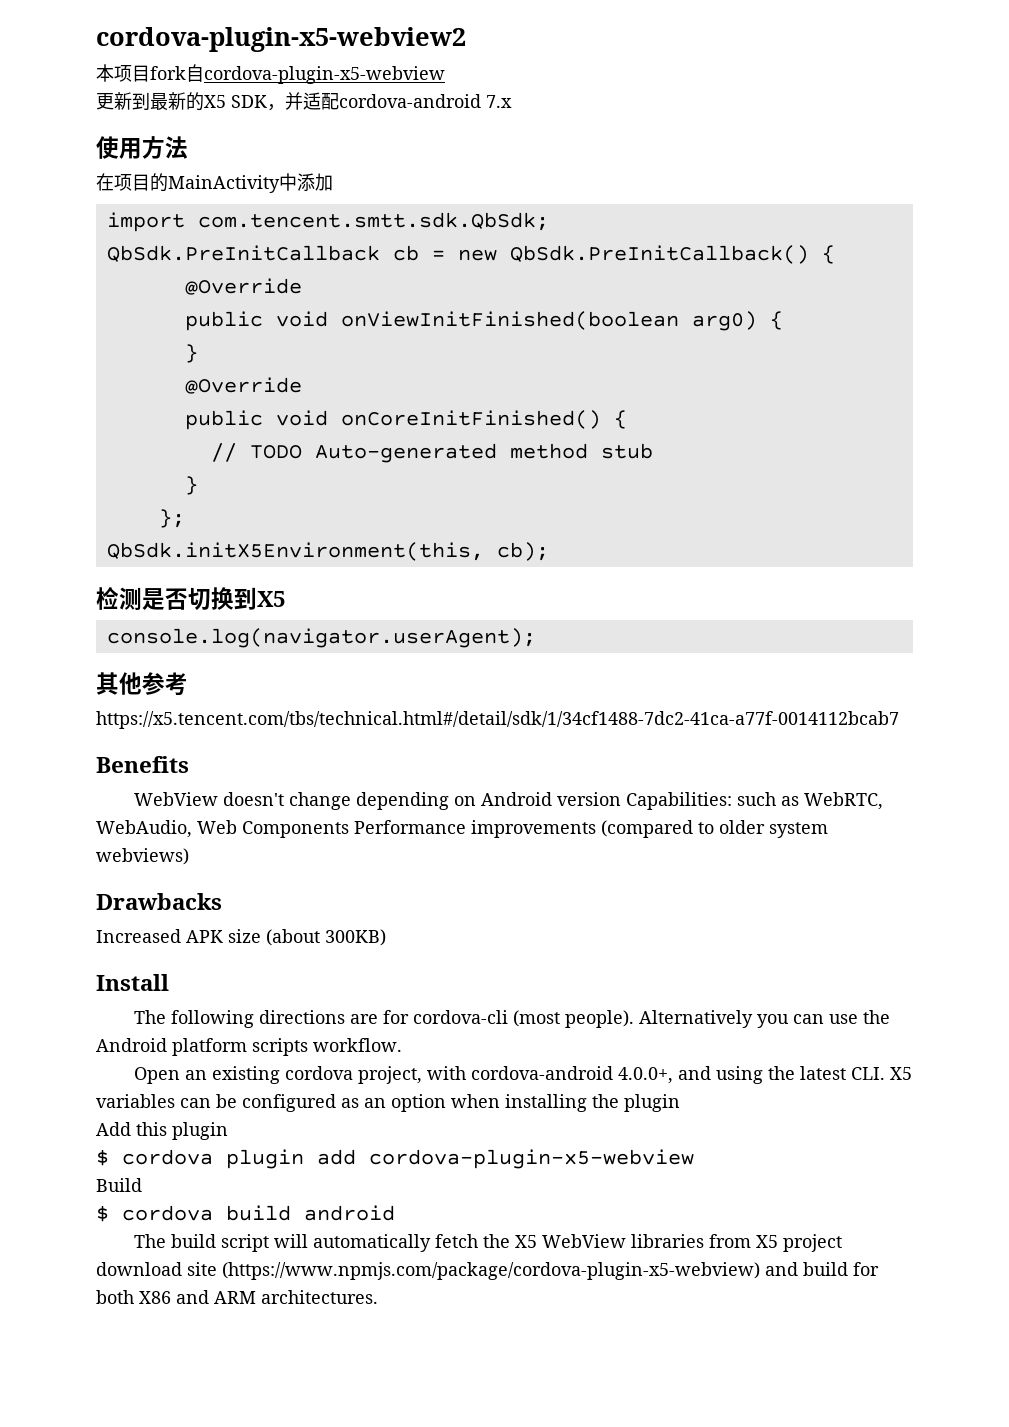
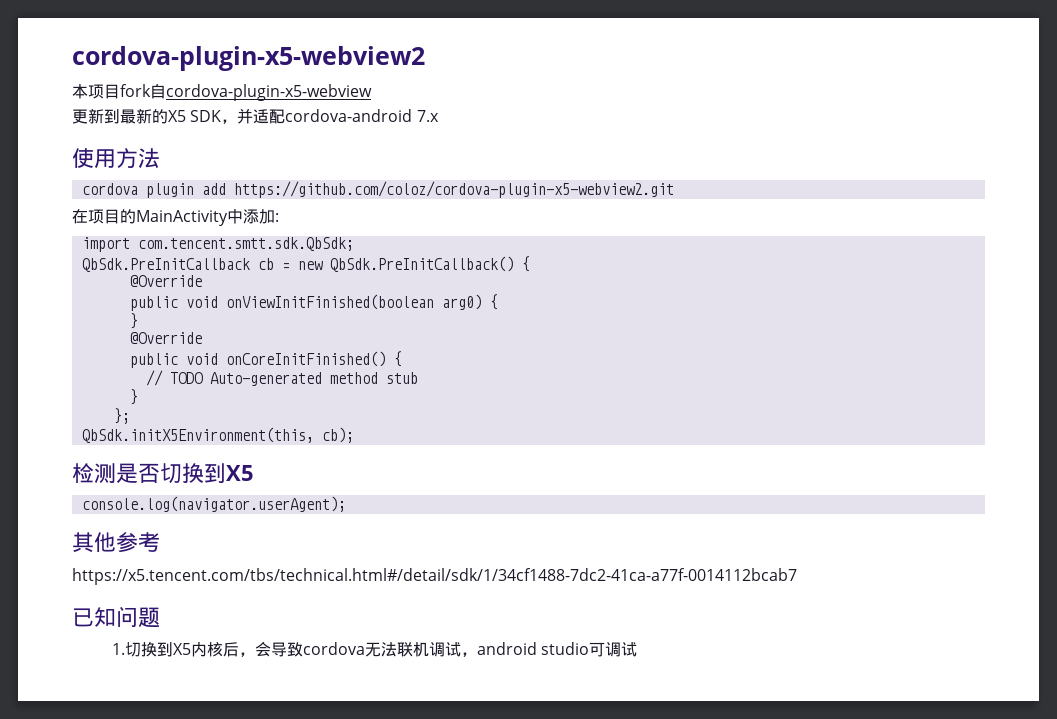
+ cordova plugin add https://github.com/coloz/cordova-plugin-x5-webview2.git
- 在项目的MainActivity中添加
+ 在项目的MainActivity中添加:
- Benefits
- WebView doesn't change depending on Android version Capabilities: such as WebRTC, WebAudio, Web Components Performance improvements (compared to older system webviews)
- Drawbacks
- Increased APK size (about 300KB)
- Install
- The following directions are for cordova-cli (most people). Alternatively you can use the Android platform scripts workflow.
- Open an existing cordova project, with cordova-android 4.0.0+, and using the latest CLI. X5 variables can be configured as an option when installing the plugin
- Add this plugin
- $ cordova plugin add cordova-plugin-x5-webview
- Build
- $ cordova build android
- The build script will automatically fetch the X5 WebView libraries from X5 project download site (https://www.npmjs.com/package/cordova-plugin-x5-webview) and build for both X86 and ARM architectures.
+ 已知问题
+ 1.切换到X5内核后，会导致cordova无法联机调试，android studio可调试

